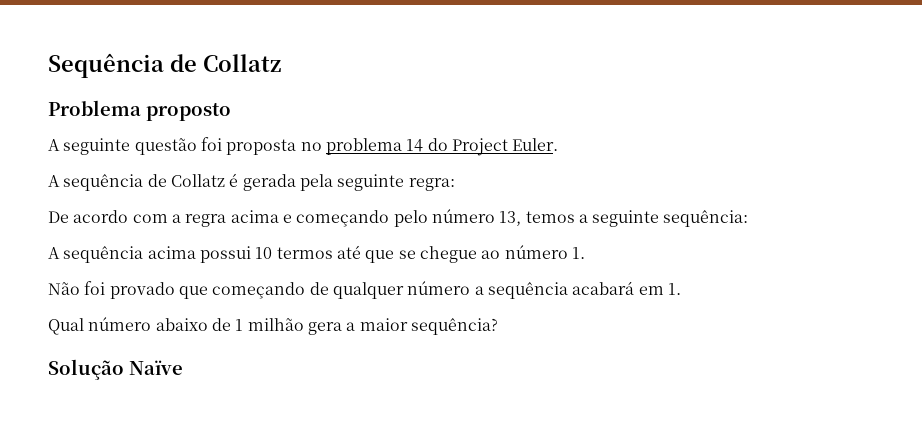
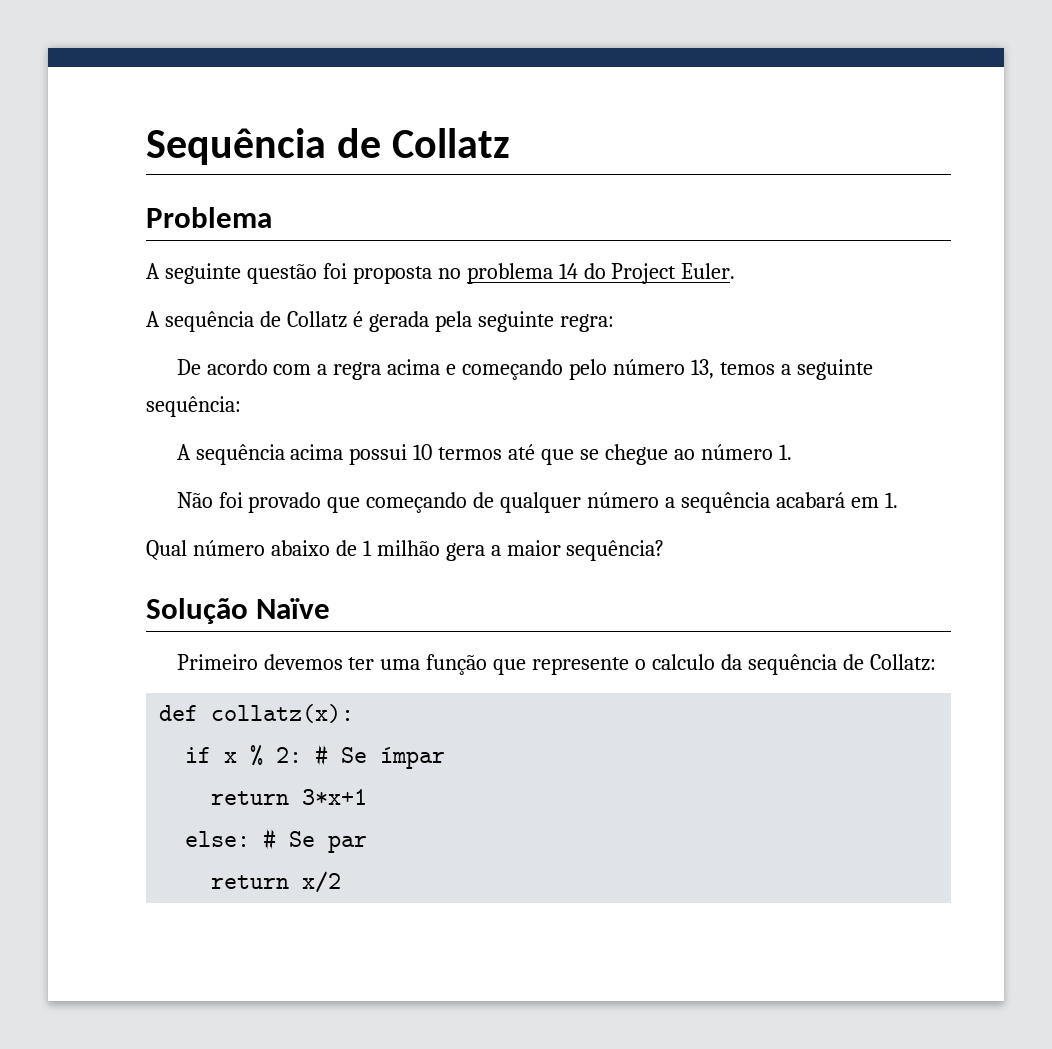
- Problema proposto
+ Problema
+ Primeiro devemos ter uma função que represente o calculo da sequência de Collatz:
+ def collatz(x):
+ if x % 2: # Se ímpar
+ return 3*x+1
+ else: # Se par
+ return x/2

